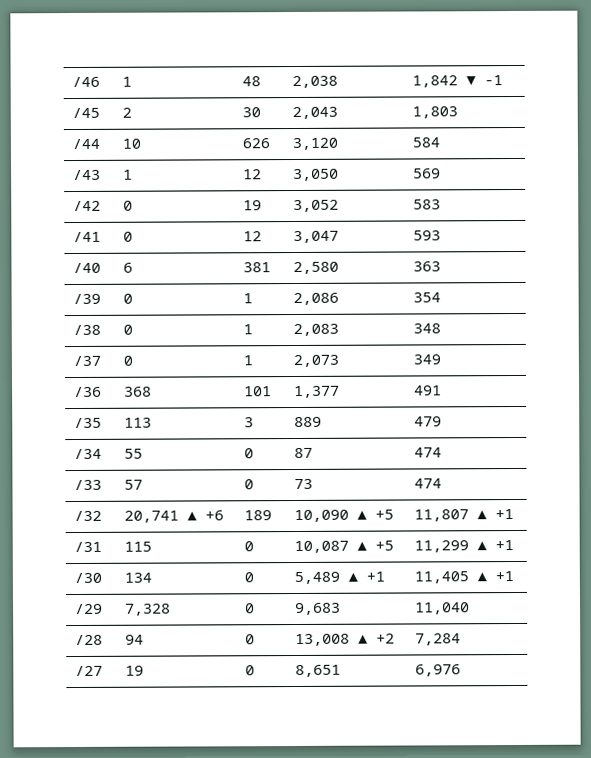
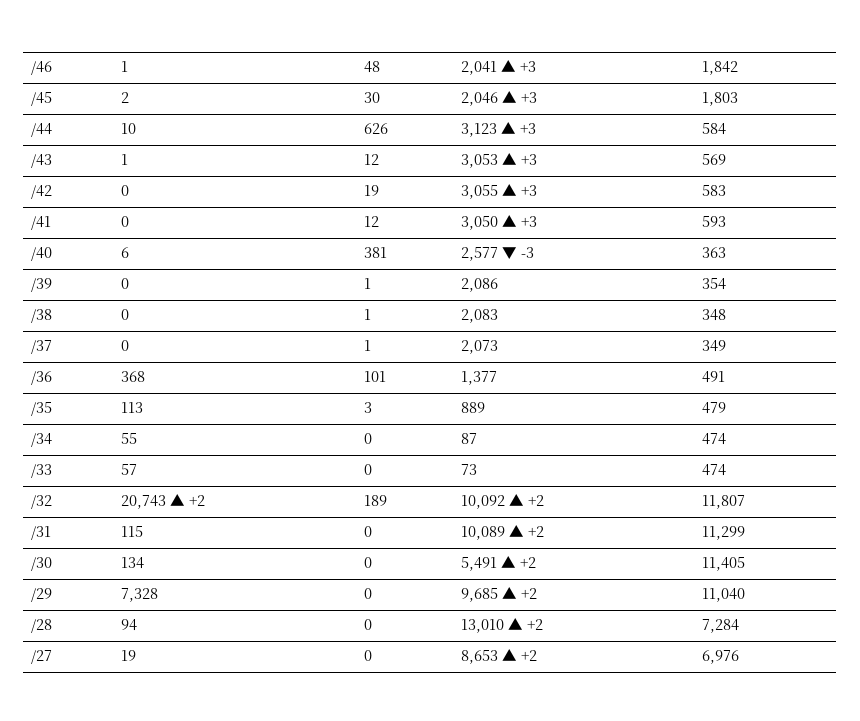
- /46 | 1 | 48 | 2,038 | 1,842 ▼ -1
+ /46 | 1 | 48 | 2,041 ▲ +3 | 1,842
- /45 | 2 | 30 | 2,043 | 1,803
+ /45 | 2 | 30 | 2,046 ▲ +3 | 1,803
- /44 | 10 | 626 | 3,120 | 584
+ /44 | 10 | 626 | 3,123 ▲ +3 | 584
- /43 | 1 | 12 | 3,050 | 569
+ /43 | 1 | 12 | 3,053 ▲ +3 | 569
- /42 | 0 | 19 | 3,052 | 583
+ /42 | 0 | 19 | 3,055 ▲ +3 | 583
- /41 | 0 | 12 | 3,047 | 593
+ /41 | 0 | 12 | 3,050 ▲ +3 | 593
- /40 | 6 | 381 | 2,580 | 363
+ /40 | 6 | 381 | 2,577 ▼ -3 | 363
- /32 | 20,741 ▲ +6 | 189 | 10,090 ▲ +5 | 11,807 ▲ +1
+ /32 | 20,743 ▲ +2 | 189 | 10,092 ▲ +2 | 11,807
- /31 | 115 | 0 | 10,087 ▲ +5 | 11,299 ▲ +1
+ /31 | 115 | 0 | 10,089 ▲ +2 | 11,299
- /30 | 134 | 0 | 5,489 ▲ +1 | 11,405 ▲ +1
+ /30 | 134 | 0 | 5,491 ▲ +2 | 11,405
- /29 | 7,328 | 0 | 9,683 | 11,040
+ /29 | 7,328 | 0 | 9,685 ▲ +2 | 11,040
- /28 | 94 | 0 | 13,008 ▲ +2 | 7,284
+ /28 | 94 | 0 | 13,010 ▲ +2 | 7,284
- /27 | 19 | 0 | 8,651 | 6,976
+ /27 | 19 | 0 | 8,653 ▲ +2 | 6,976

